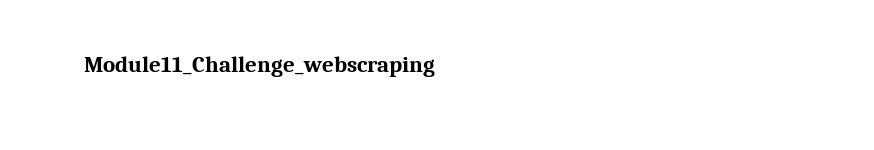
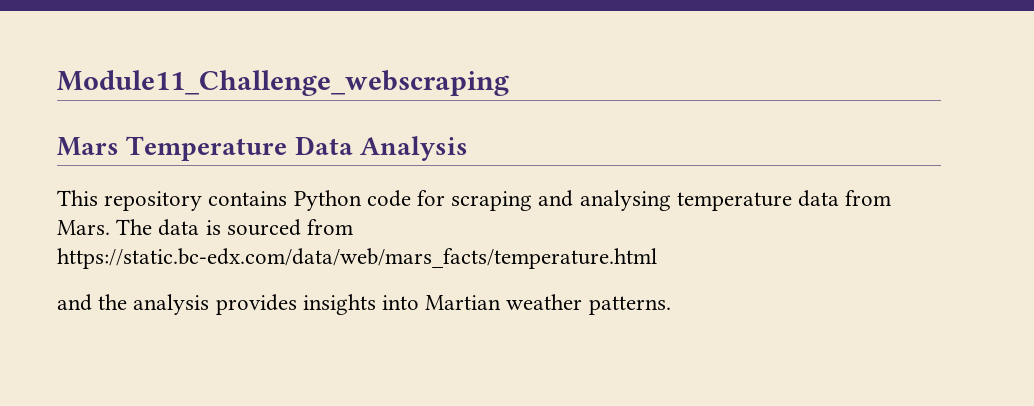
+ Mars Temperature Data Analysis
+ This repository contains Python code for scraping and analysing temperature data from Mars. The data is sourced from https://static.bc-edx.com/data/web/mars_facts/temperature.html
+ and the analysis provides insights into Martian weather patterns.

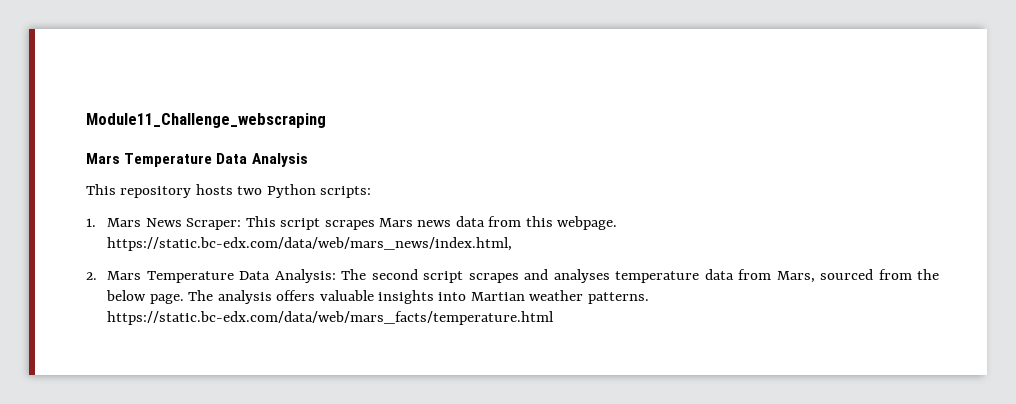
- This repository contains Python code for scraping and analysing temperature data from Mars. The data is sourced from https://static.bc-edx.com/data/web/mars_facts/temperature.html
- and the analysis provides insights into Martian weather patterns.
+ This repository hosts two Python scripts:
+ 1. Mars News Scraper: This script scrapes Mars news data from this webpage. https://static.bc-edx.com/data/web/mars_news/index.html,
+ 2. Mars Temperature Data Analysis: The second script scrapes and analyses temperature data from Mars, sourced from the below page. The analysis offers valuable insights into Martian weather patterns. https://static.bc-edx.com/data/web/mars_facts/temperature.html

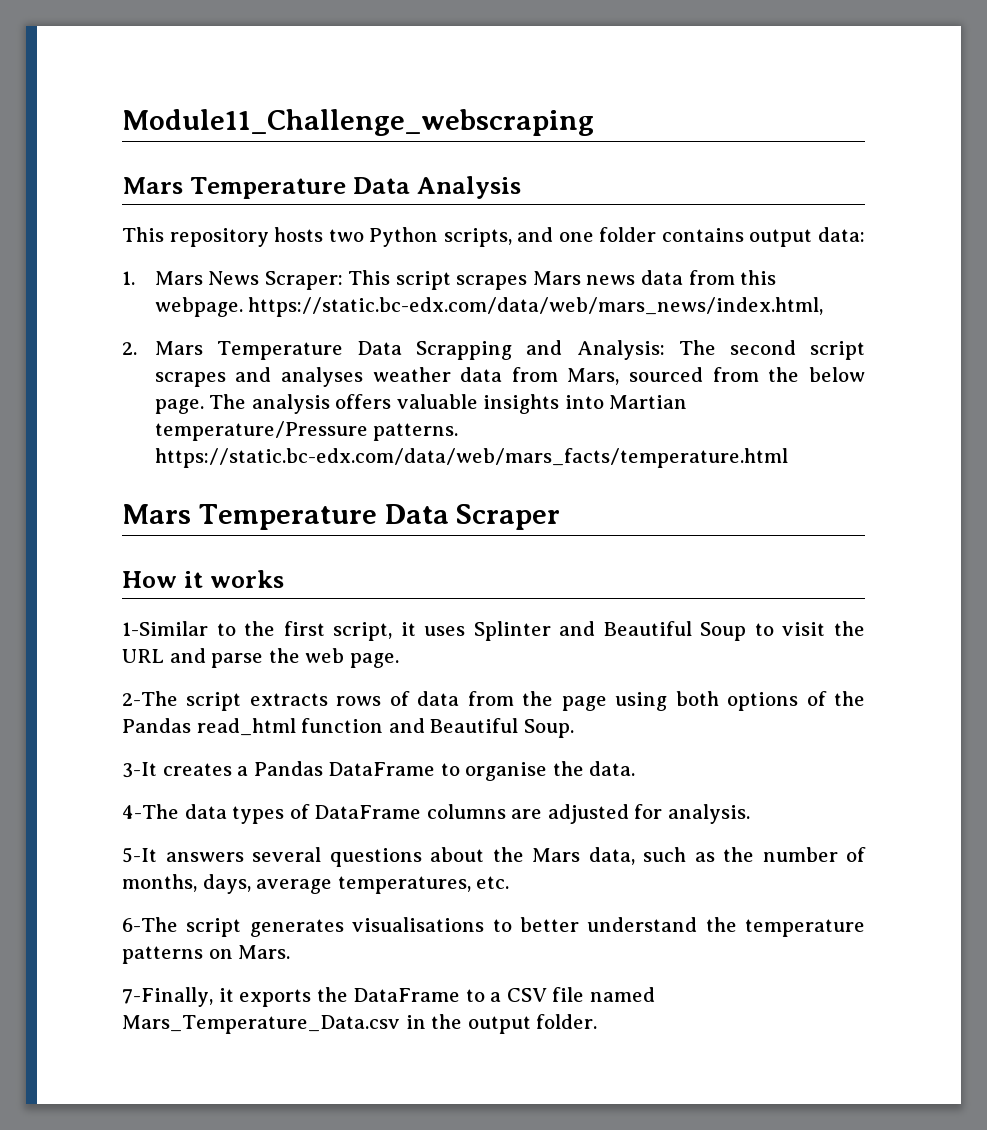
- This repository hosts two Python scripts:
+ This repository hosts two Python scripts, and one folder contains output data:
- 2. Mars Temperature Data Analysis: The second script scrapes and analyses temperature data from Mars, sourced from the below page.
+ 2. Mars Temperature Data Scrapping and Analysis: The second script scrapes and analyses weather data from Mars, sourced from the below page.
- The analysis offers valuable insights into Martian weather patterns. https://static.bc-edx.com/data/web/mars_facts/temperature.html
+ The analysis offers valuable insights into Martian temperature/Pressure patterns. https://static.bc-edx.com/data/web/mars_facts/temperature.html
+ Mars Temperature Data Scraper
+ How it works
+ 1-Similar to the first script, it uses Splinter and Beautiful Soup to visit the URL and parse the web page.
+ 2-The script extracts rows of data from the page using both options of the Pandas read_html function and Beautiful Soup.
+ 3-It creates a Pandas DataFrame to organise the data.
+ 4-The data types of DataFrame columns are adjusted for analysis.
+ 5-It answers several questions about the Mars data, such as the number of months, days, average temperatures, etc.
+ 6-The script generates visualisations to better understand the temperature patterns on Mars.
+ 7-Finally, it exports the DataFrame to a CSV file named Mars_Temperature_Data.csv in the output folder.

